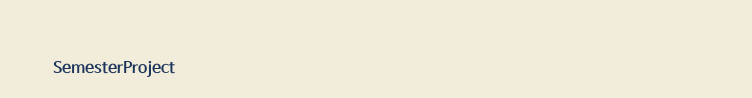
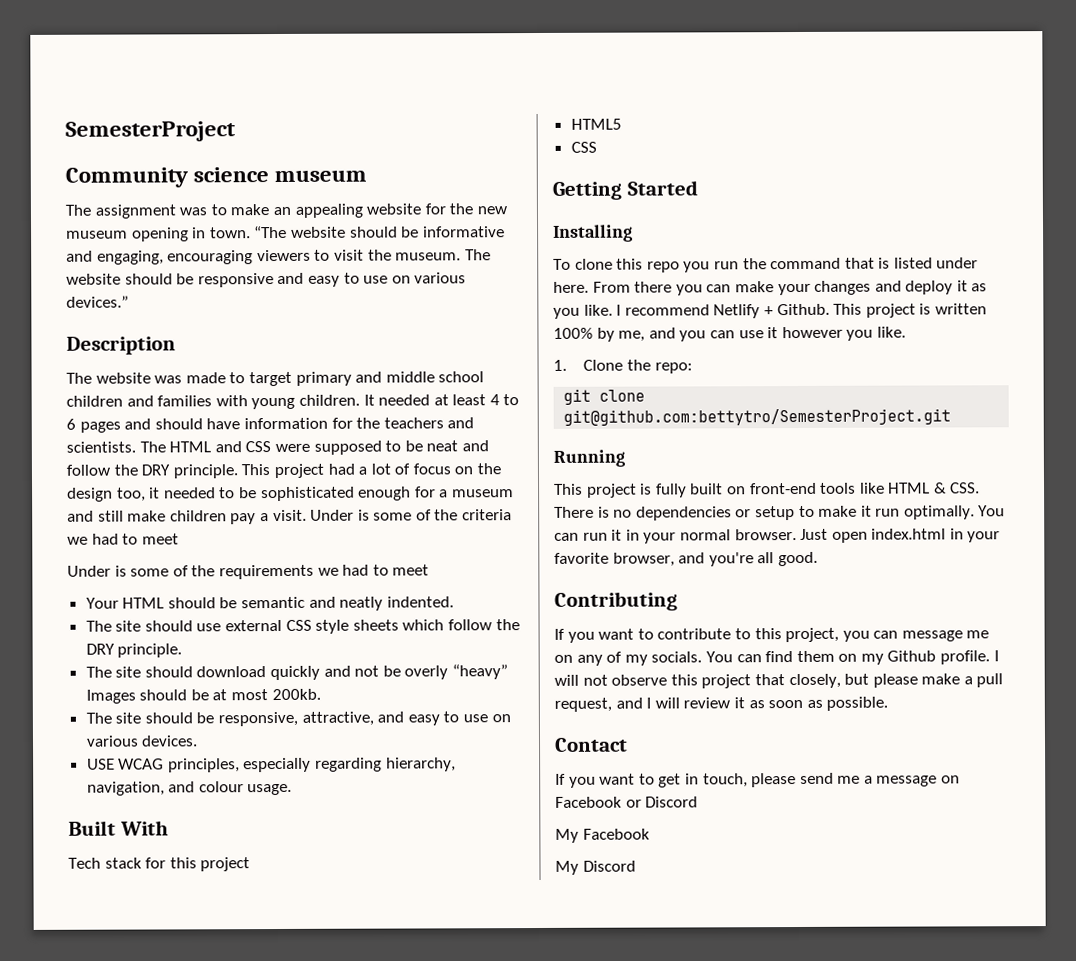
+ Community science museum
+ The assignment was to make an appealing website for the new museum opening in town. “The website should be informative and engaging, encouraging viewers to visit the museum. The website should be responsive and easy to use on various devices.”
+ Description
+ The website was made to target primary and middle school children and families with young children. It needed at least 4 to 6 pages and should have information for the teachers and scientists. The HTML and CSS were supposed to be neat and follow the DRY principle. This project had a lot of focus on the design too, it needed to be sophisticated enough for a museum and still make children pay a visit. Under is some of the criteria we had to meet
+ Under is some of the requirements we had to meet
+ Your HTML should be semantic and neatly indented.
+ The site should use external CSS style sheets which follow the DRY principle.
+ The site should download quickly and not be overly “heavy” Images should be at most 200kb.
+ The site should be responsive, attractive, and easy to use on various devices.
+ USE WCAG principles, especially regarding hierarchy, navigation, and colour usage.
+ Built With
+ Tech stack for this project
+ HTML5
+ CSS
+ Getting Started
+ Installing
+ To clone this repo you run the command that is listed under here. From there you can make your changes and deploy it as you like. I recommend Netlify + Github. This project is written 100% by me, and you can use it however you like.
+ 1. Clone the repo:
+ git clone git@github.com:bettytro/SemesterProject.git
+ Running
+ This project is fully built on front-end tools like HTML & CSS. There is no dependencies or setup to make it run optimally. You can run it in your normal browser. Just open index.html in your favorite browser, and you're all good.
+ Contributing
+ If you want to contribute to this project, you can message me on any of my socials. You can find them on my Github profile. I will not observe this project that closely, but please make a pull request, and I will review it as soon as possible.
+ Contact
+ If you want to get in touch, please send me a message on Facebook or Discord
+ My Facebook
+ My Discord

